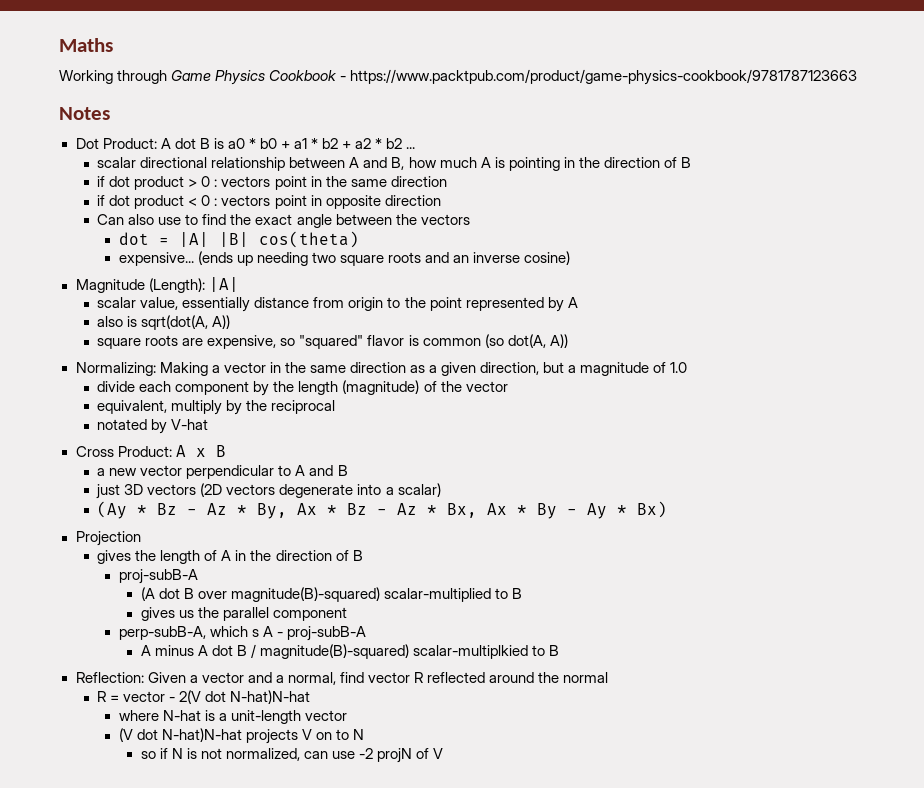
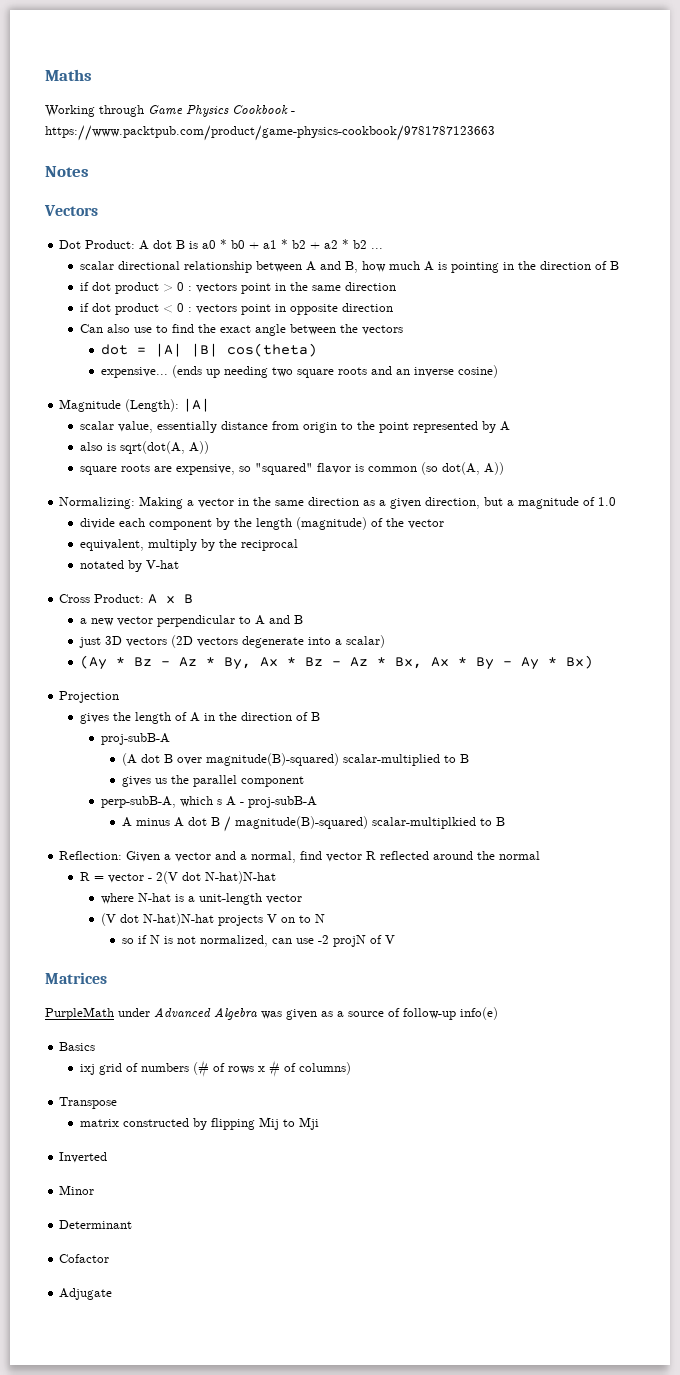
+ Vectors
+ Matrices
+ PurpleMath under Advanced Algebra was given as a source of follow-up info(e)
+ Basics
+ ixj grid of numbers (# of rows x # of columns)
+ Transpose
+ matrix constructed by flipping Mij to Mji
+ Inverted
+ Minor
+ Determinant
+ Cofactor
+ Adjugate

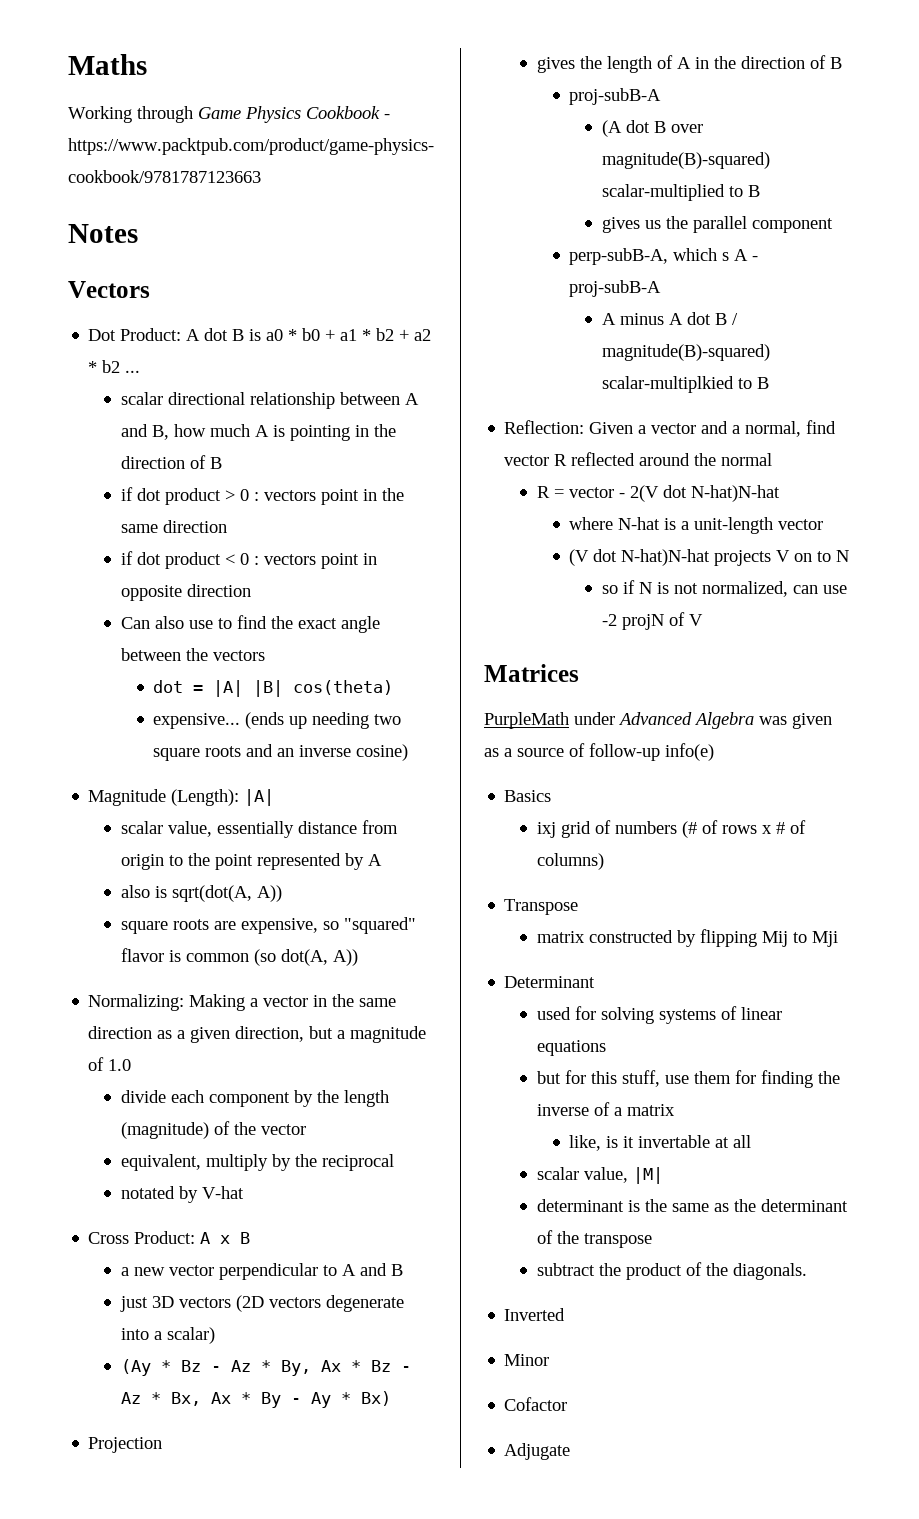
+ Determinant
+ used for solving systems of linear equations
+ but for this stuff, use them for finding the inverse of a matrix
+ like, is it invertable at all
+ scalar value, |M|
+ determinant is the same as the determinant of the transpose
+ subtract the product of the diagonals.
- Determinant

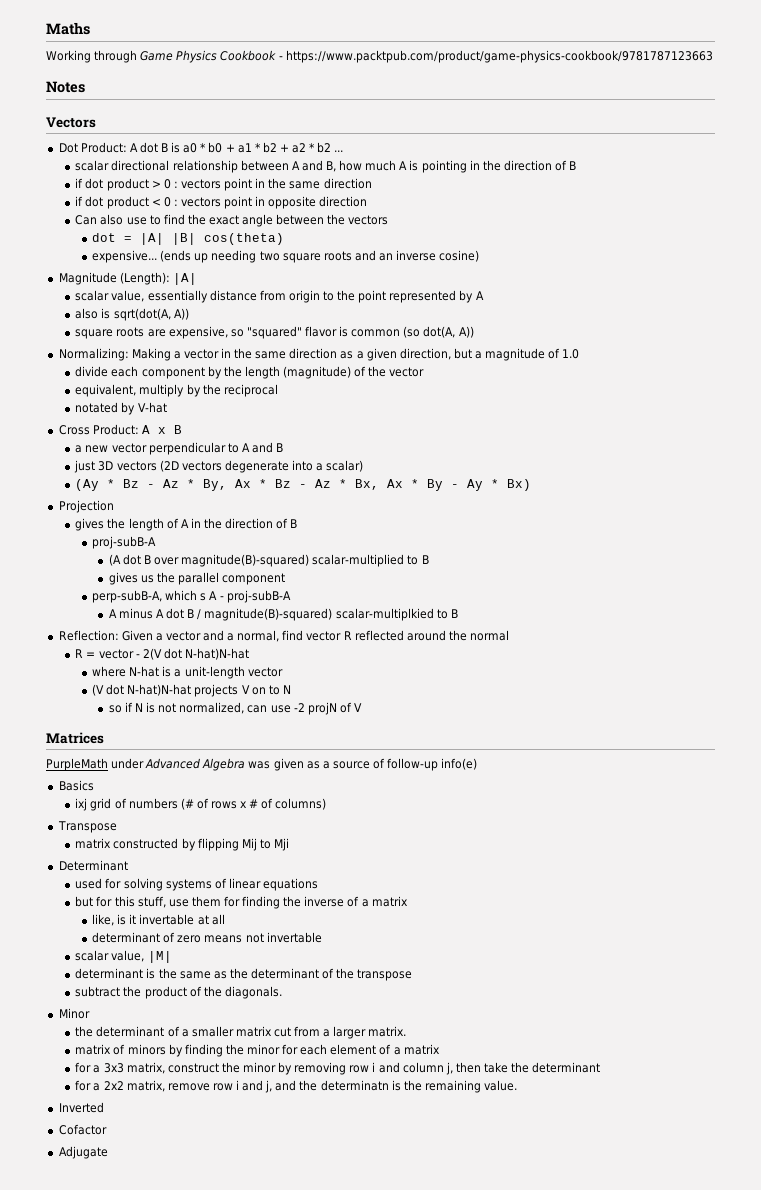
+ determinant of zero means not invertable
+ Minor
+ the determinant of a smaller matrix cut from a larger matrix.
+ matrix of minors by finding the minor for each element of a matrix
+ for a 3x3 matrix, construct the minor by removing row i and column j, then take the determinant
+ for a 2x2 matrix, remove row i and j, and the determinatn is the remaining value.
- Minor

